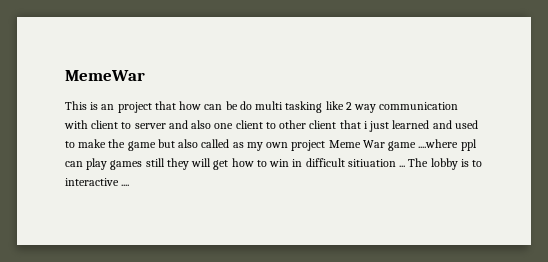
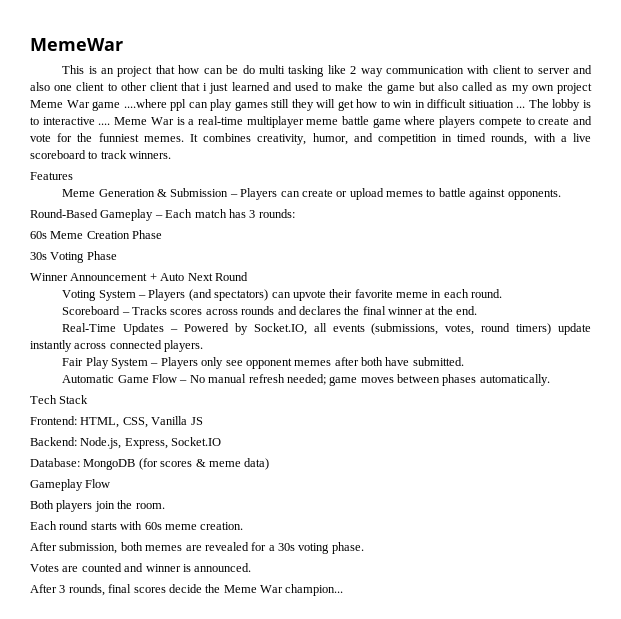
+ Meme War is a real-time multiplayer meme battle game where players compete to create and vote for the funniest memes. It combines creativity, humor, and competition in timed rounds, with a live scoreboard to track winners.
+ Features
+ Meme Generation & Submission – Players can create or upload memes to battle against opponents.
+ Round-Based Gameplay – Each match has 3 rounds:
+ 60s Meme Creation Phase
+ 30s Voting Phase
+ Winner Announcement + Auto Next Round
+ Voting System – Players (and spectators) can upvote their favorite meme in each round.
+ Scoreboard – Tracks scores across rounds and declares the final winner at the end.
+ Real-Time Updates – Powered by Socket.IO, all events (submissions, votes, round timers) update instantly across connected players.
+ Fair Play System – Players only see opponent memes after both have submitted.
+ Automatic Game Flow – No manual refresh needed; game moves between phases automatically.
+ Tech Stack
+ Frontend: HTML, CSS, Vanilla JS
+ Backend: Node.js, Express, Socket.IO
+ Database: MongoDB (for scores & meme data)
+ Gameplay Flow
+ Both players join the room.
+ Each round starts with 60s meme creation.
+ After submission, both memes are revealed for a 30s voting phase.
+ Votes are counted and winner is announced.
+ After 3 rounds, final scores decide the Meme War champion...

